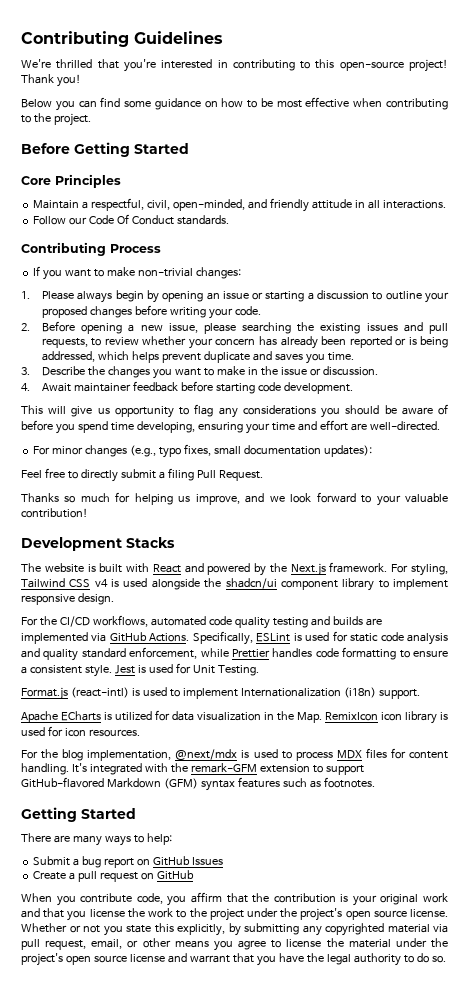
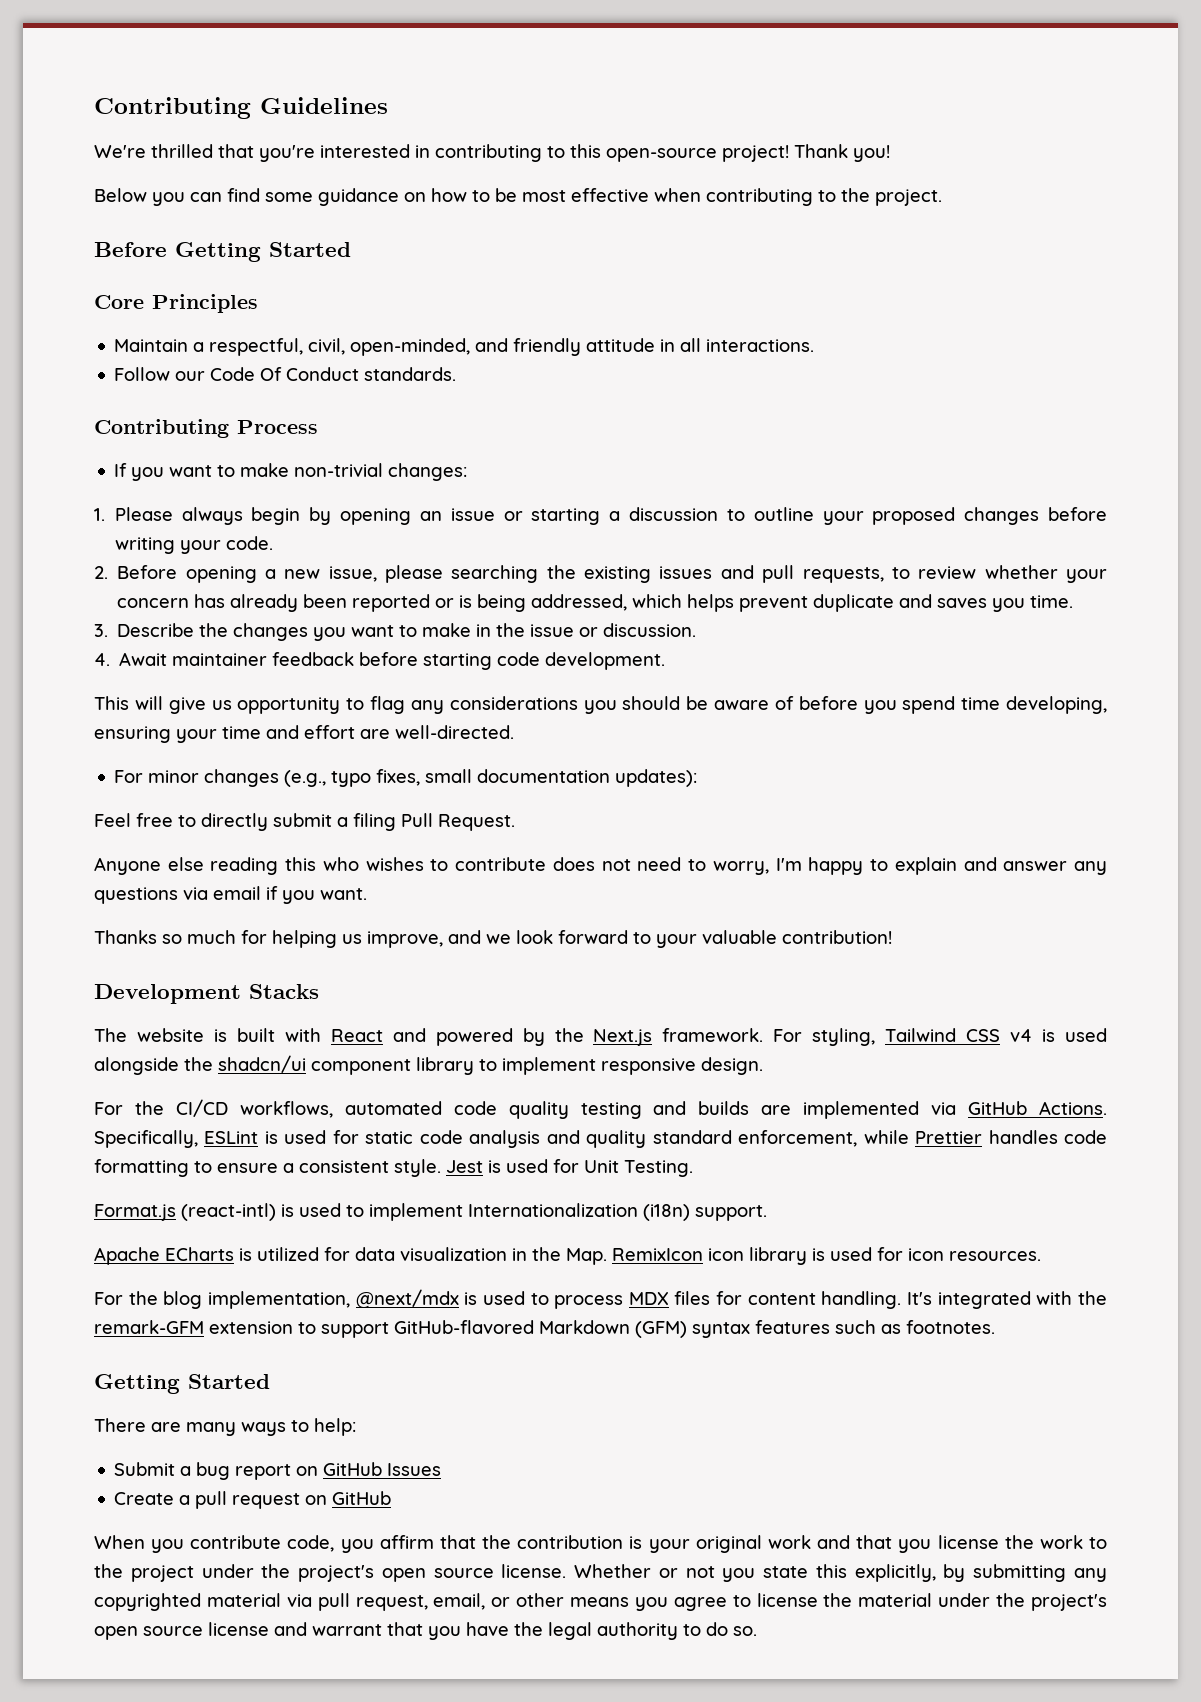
+ Anyone else reading this who wishes to contribute does not need to worry, I'm happy to explain and answer any questions via email if you want.

